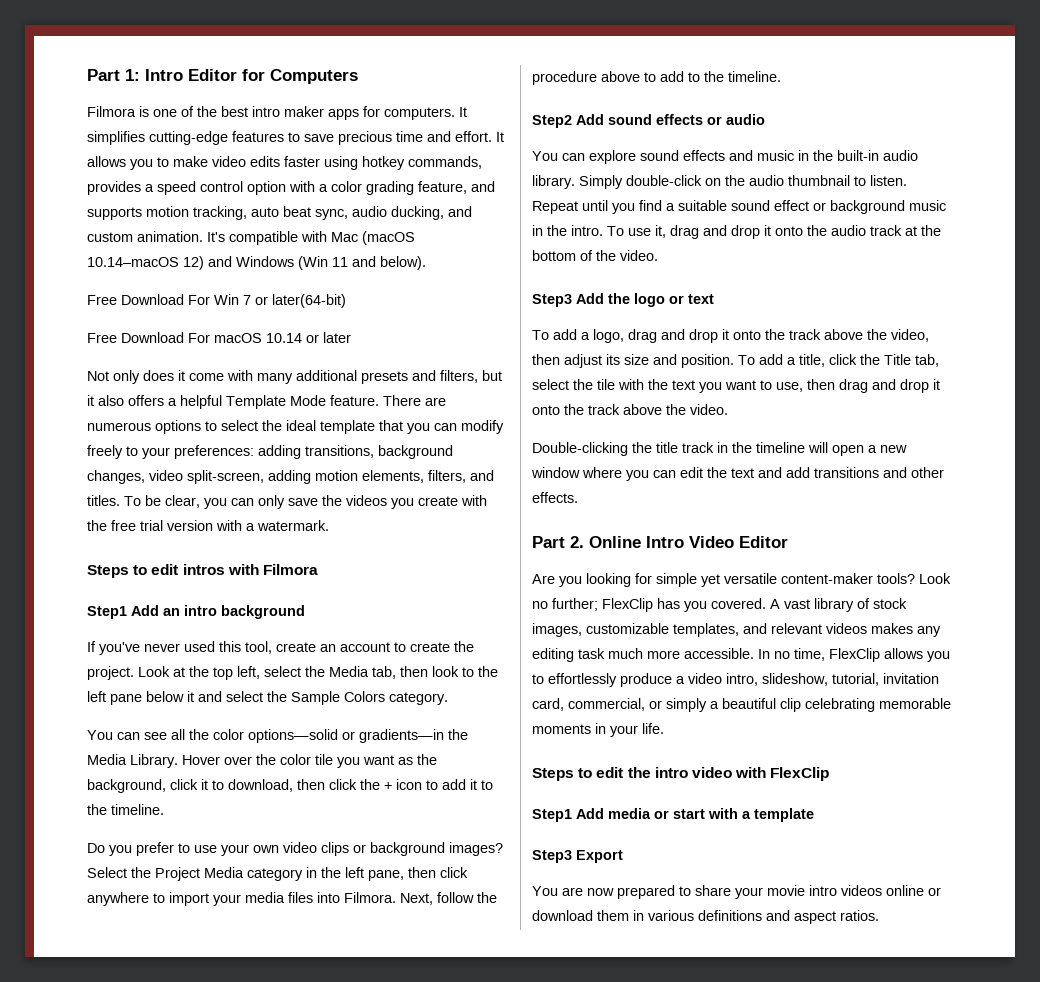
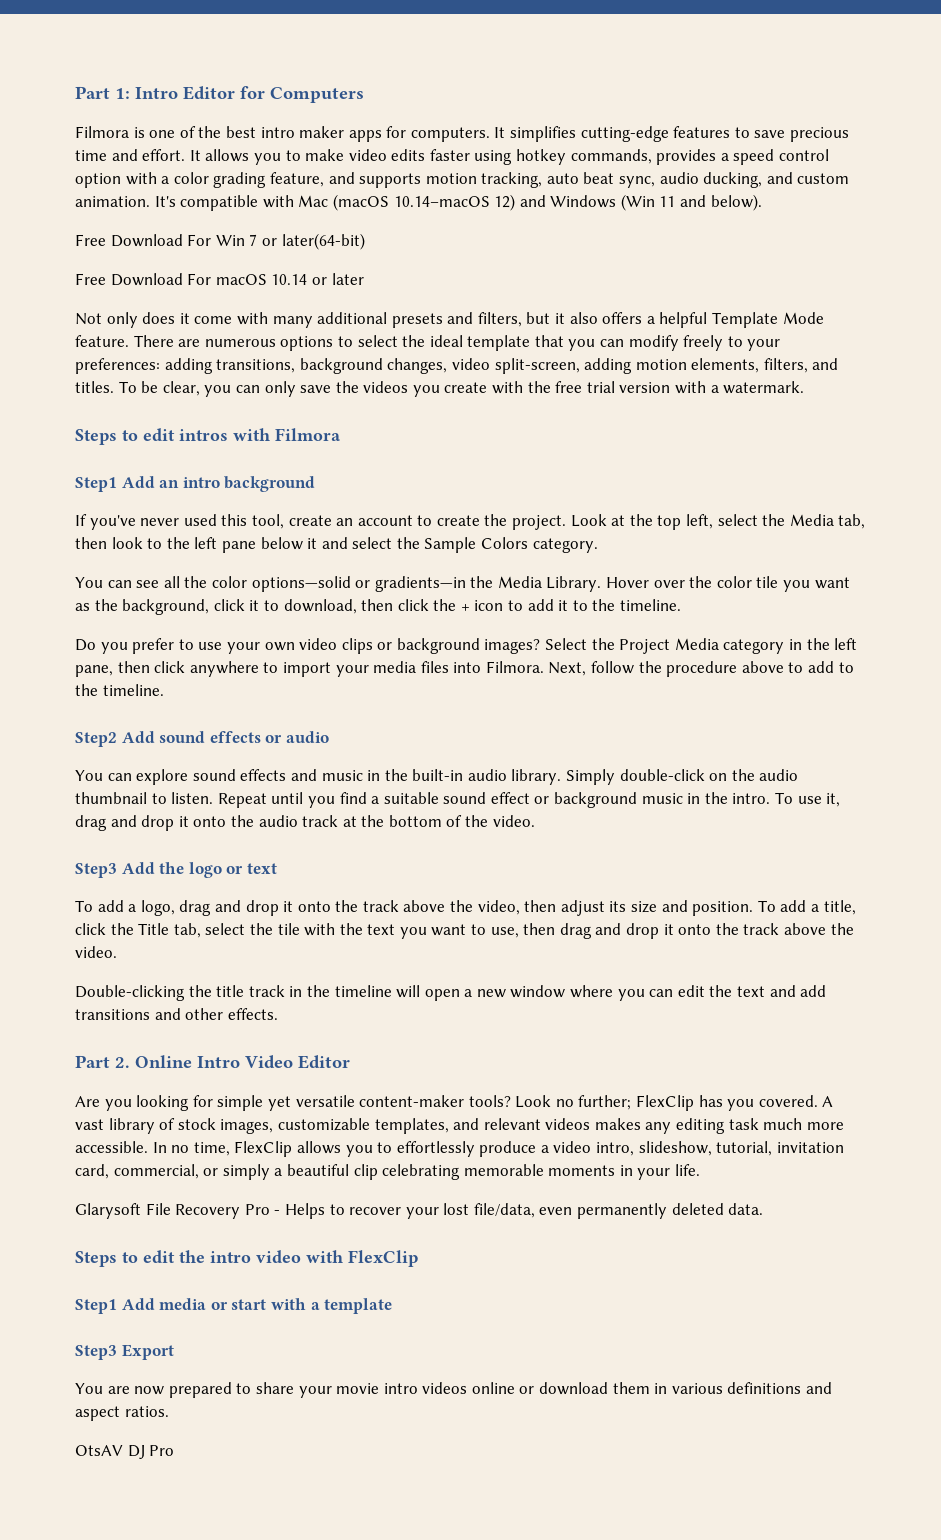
+ Glarysoft File Recovery Pro - Helps to recover your lost file/data, even permanently deleted data.
+ OtsAV DJ Pro

